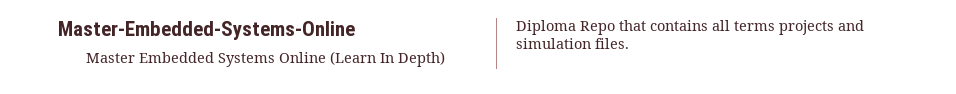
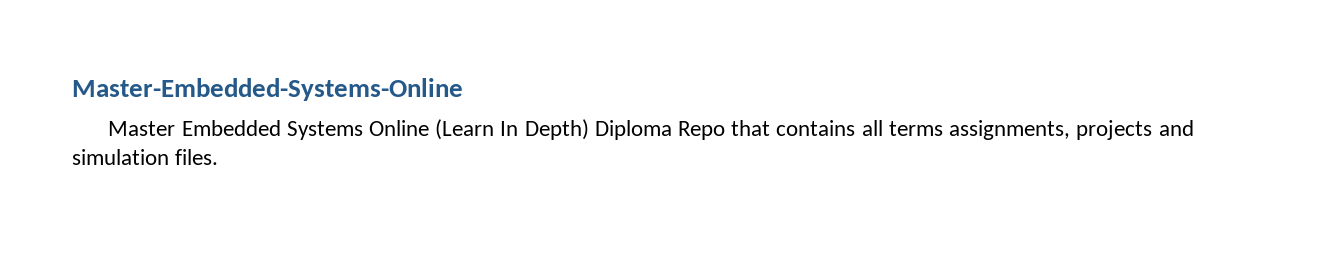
- Master Embedded Systems Online (Learn In Depth) Diploma Repo that contains all terms projects and simulation files.
+ Master Embedded Systems Online (Learn In Depth) Diploma Repo that contains all terms assignments, projects and simulation files.

